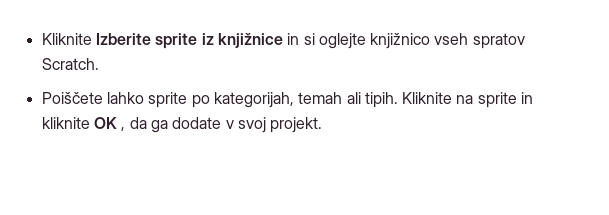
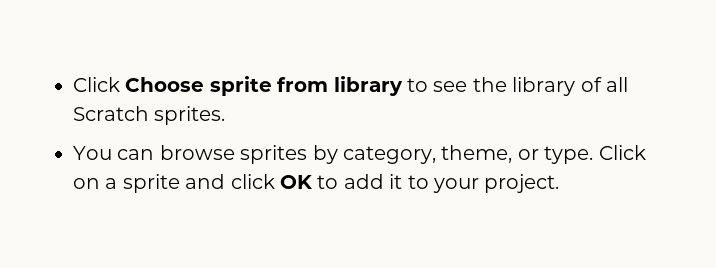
- Kliknite Izberite sprite iz knjižnice in si oglejte knjižnico vseh spratov Scratch.
- Poiščete lahko sprite po kategorijah, temah ali tipih. Kliknite na sprite in kliknite OK , da ga dodate v svoj projekt.
+ Click Choose sprite from library to see the library of all Scratch sprites.
+ You can browse sprites by category, theme, or type. Click on a sprite and click OK to add it to your project.

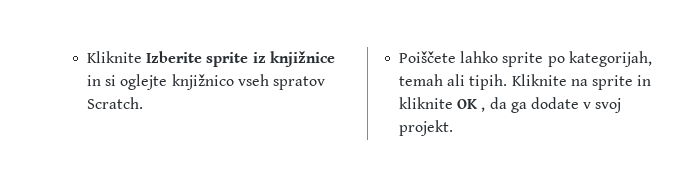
- Click Choose sprite from library to see the library of all Scratch sprites.
- You can browse sprites by category, theme, or type. Click on a sprite and click OK to add it to your project.
+ Kliknite Izberite sprite iz knjižnice in si oglejte knjižnico vseh spratov Scratch.
+ Poiščete lahko sprite po kategorijah, temah ali tipih. Kliknite na sprite in kliknite OK , da ga dodate v svoj projekt.

